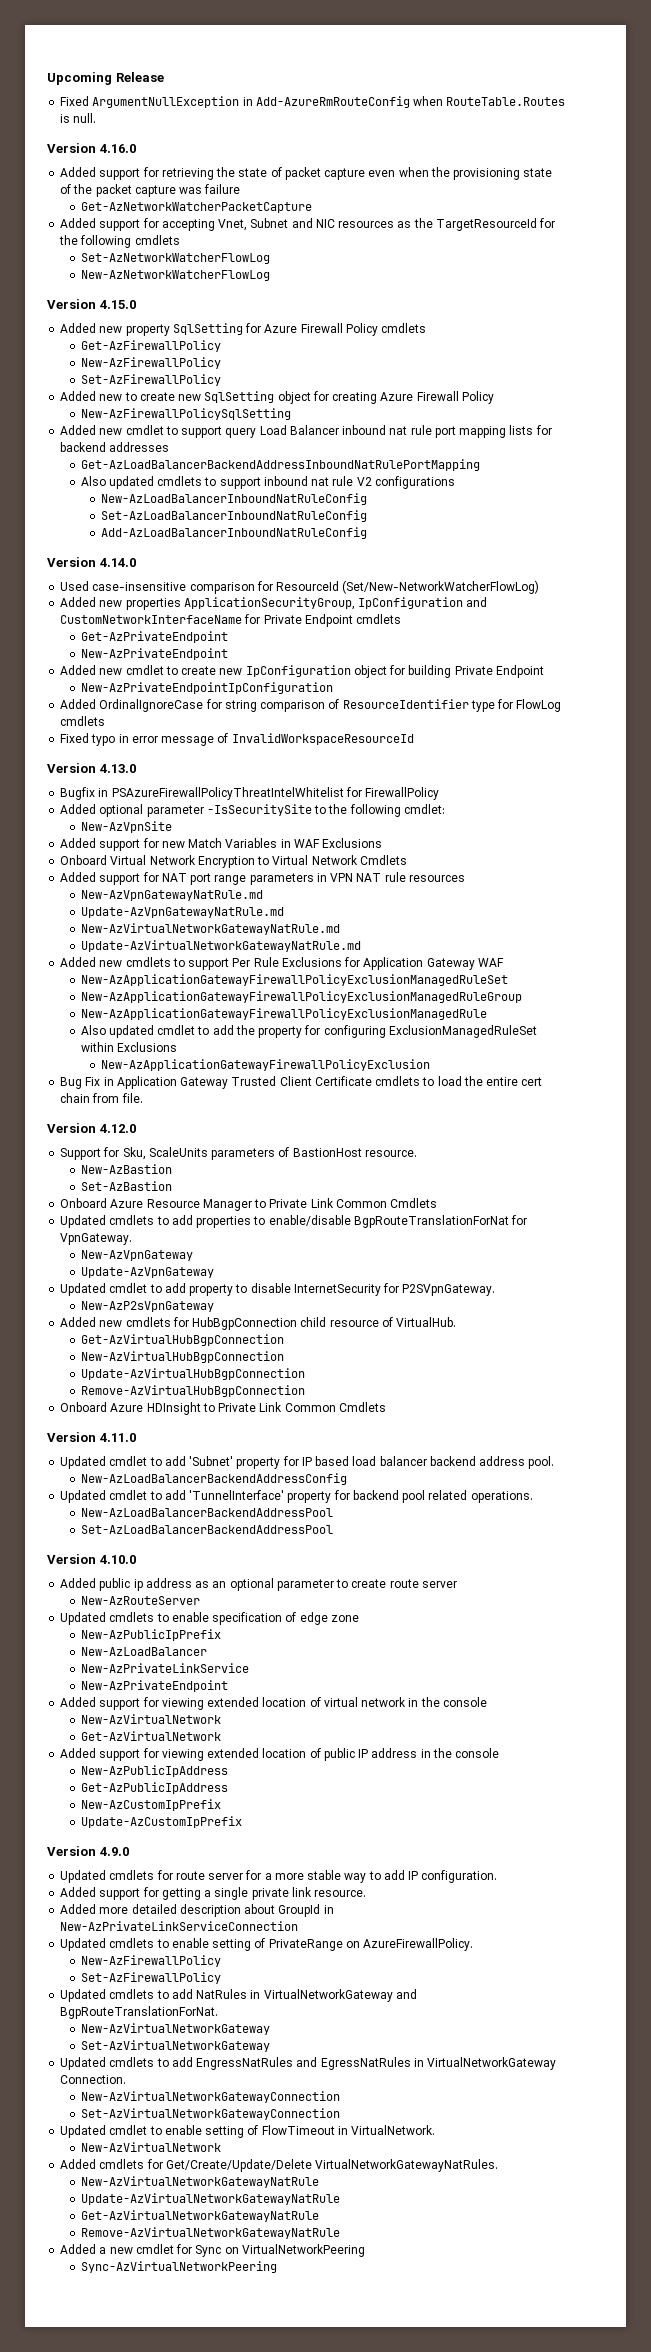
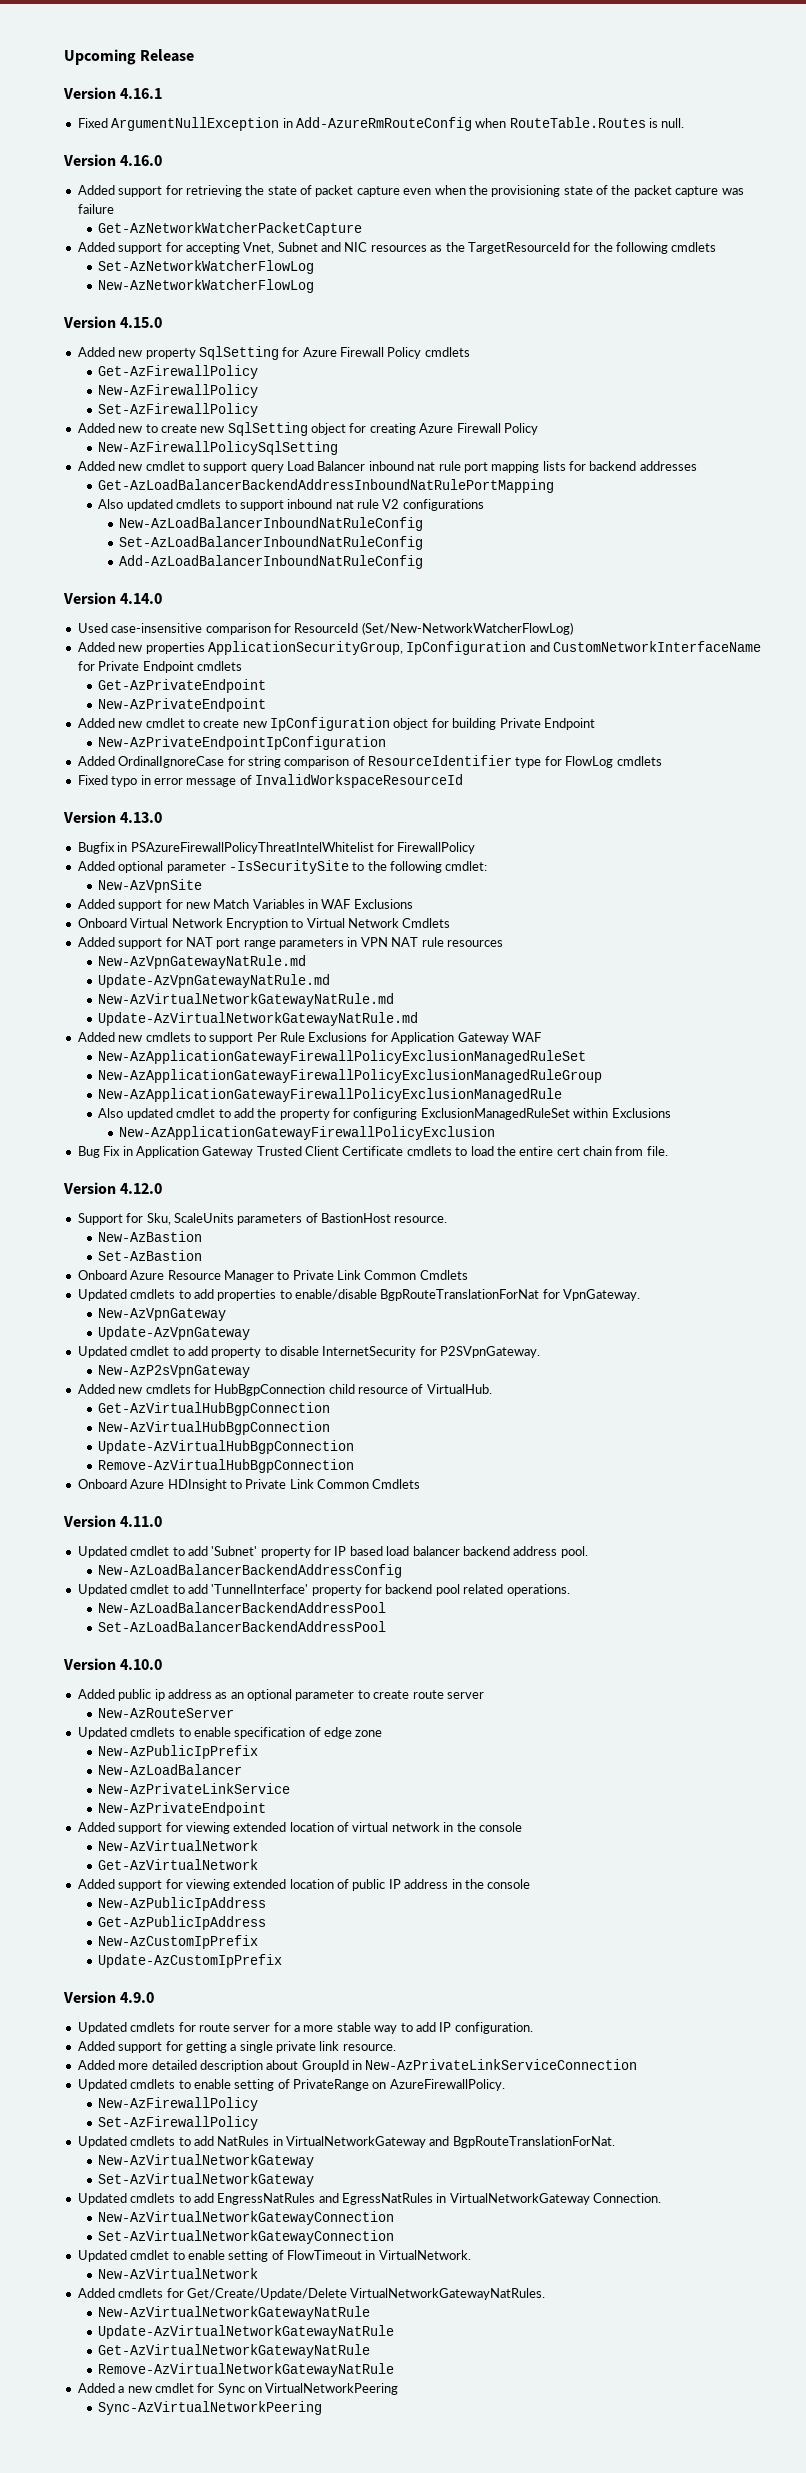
+ Version 4.16.1

